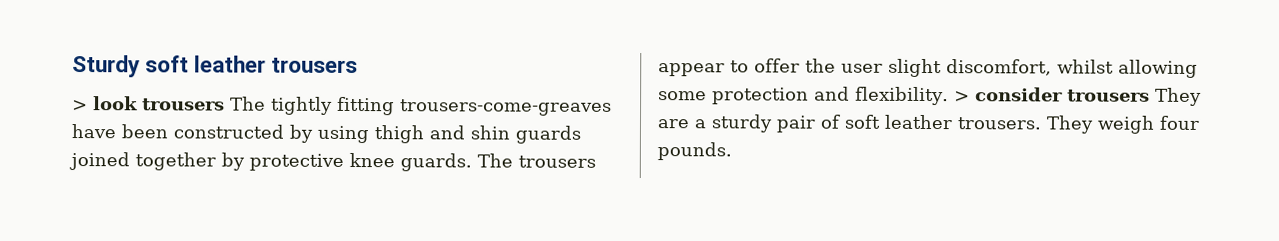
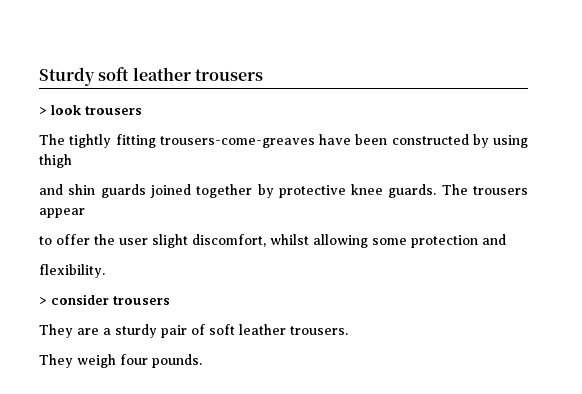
- > look trousers The tightly fitting trousers-come-greaves have been constructed by using thigh and shin guards joined together by protective knee guards.
+ > look trousers
+ The tightly fitting trousers-come-greaves have been constructed by using thigh
+ and shin guards joined together by protective knee guards.
- The trousers appear to offer the user slight discomfort, whilst allowing some protection and flexibility. > consider trousers They are a sturdy pair of soft leather trousers. They weigh four pounds.
+ The trousers appear
+ to offer the user slight discomfort, whilst allowing some protection and
+ flexibility.
+ > consider trousers
+ They are a sturdy pair of soft leather trousers.
+ They weigh four pounds.

